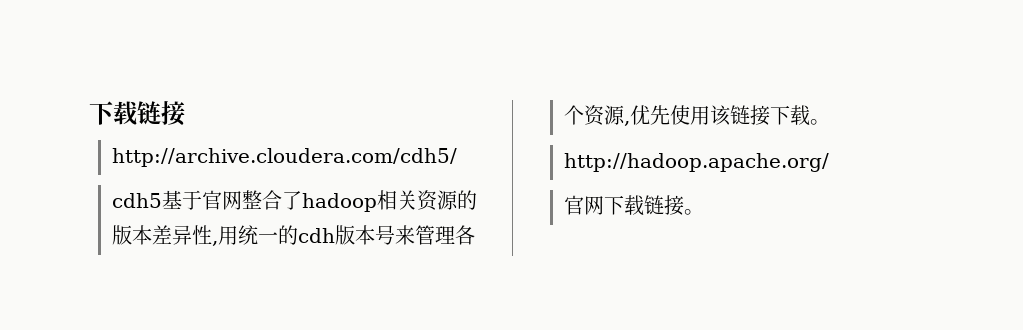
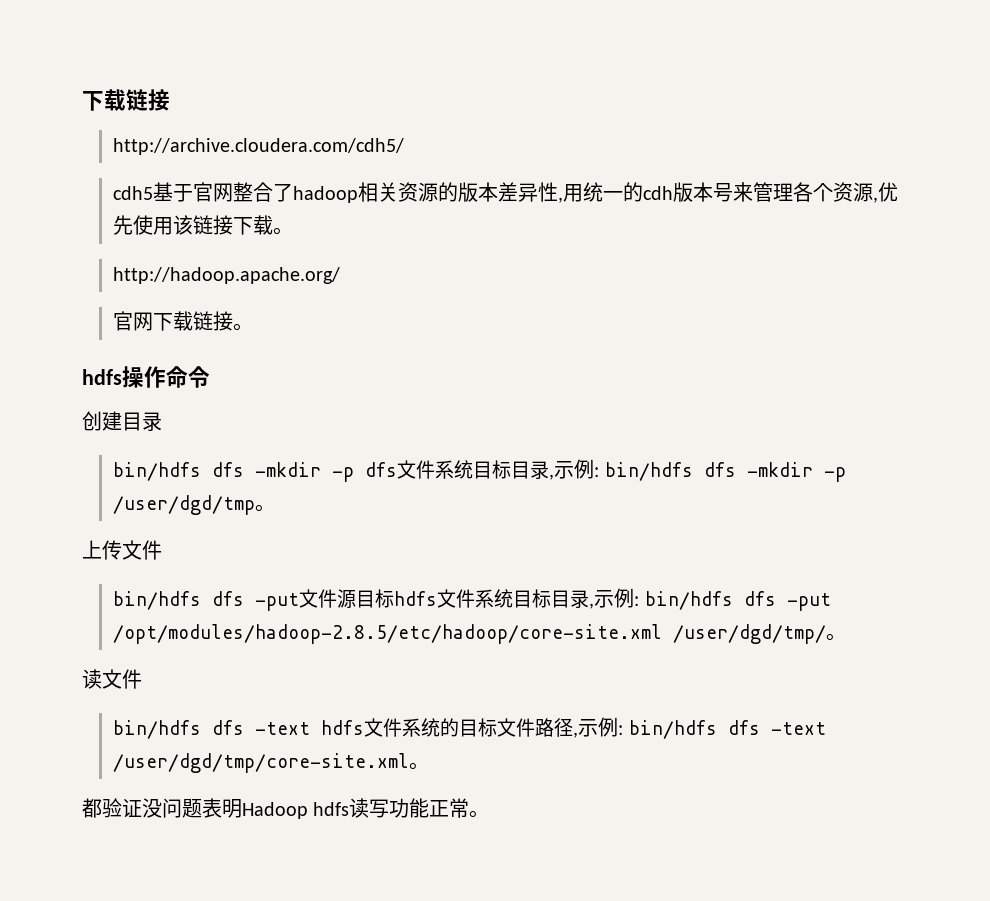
+ hdfs操作命令
+ 创建目录
+ bin/hdfs dfs -mkdir -p dfs文件系统目标目录,示例: bin/hdfs dfs -mkdir -p /user/dgd/tmp。
+ 上传文件
+ bin/hdfs dfs -put文件源目标hdfs文件系统目标目录,示例: bin/hdfs dfs -put /opt/modules/hadoop-2.8.5/etc/hadoop/core-site.xml /user/dgd/tmp/。
+ 读文件
+ bin/hdfs dfs -text hdfs文件系统的目标文件路径,示例: bin/hdfs dfs -text /user/dgd/tmp/core-site.xml。
+ 都验证没问题表明Hadoop hdfs读写功能正常。

